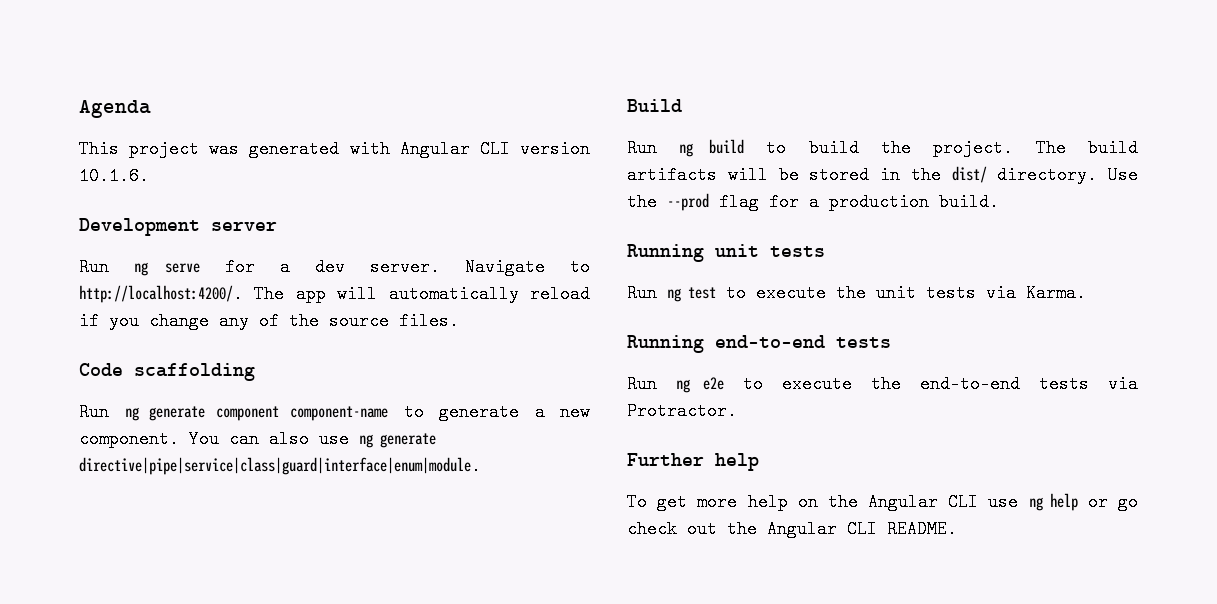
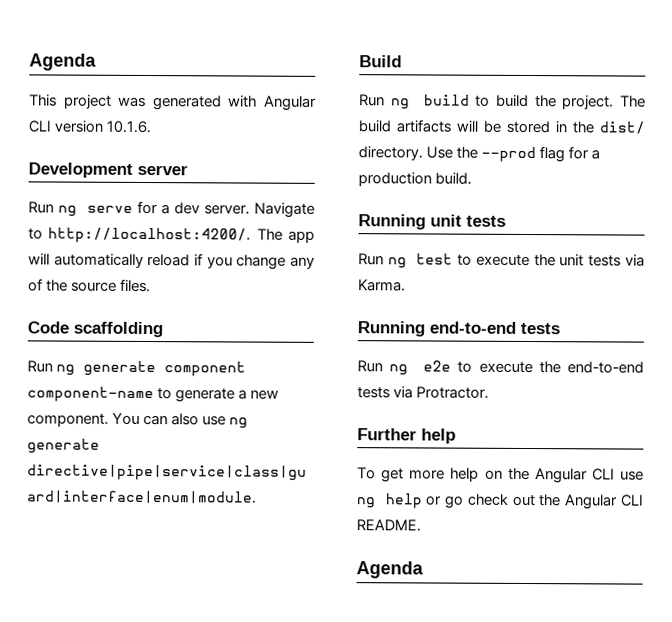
  To get more help on the Angular CLI use ng help or go check out the Angular CLI README.
+ Agenda

